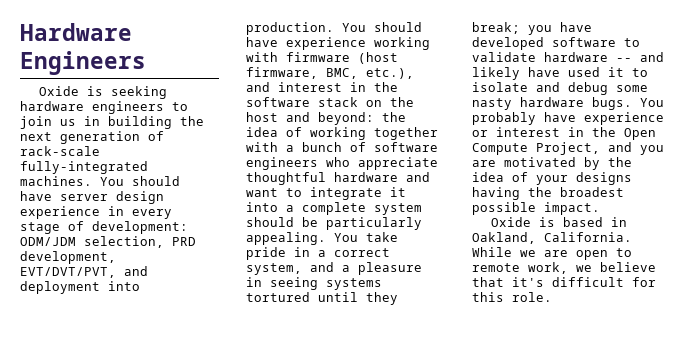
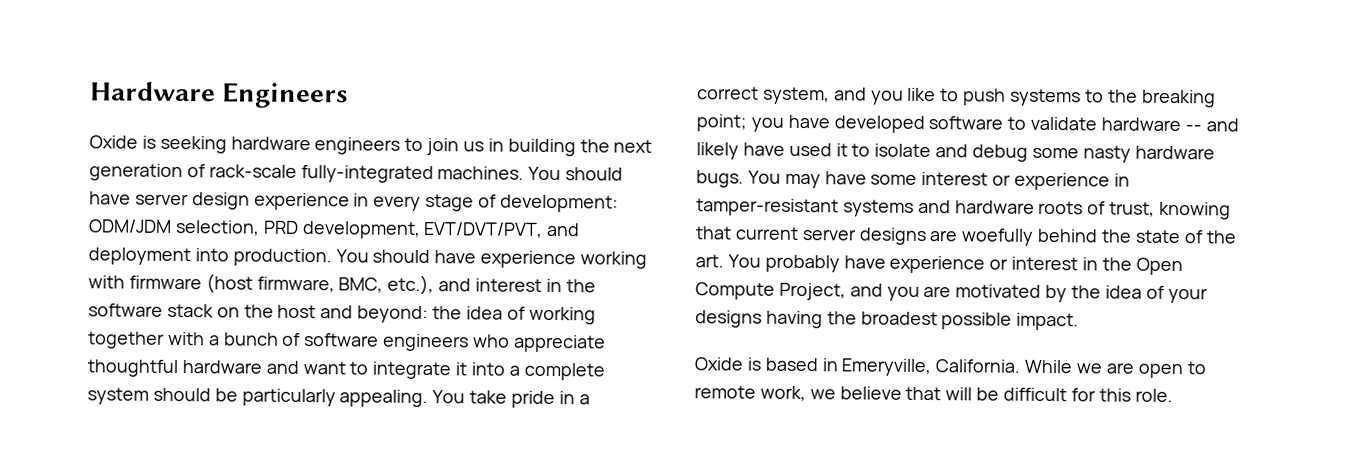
- You take pride in a correct system, and a pleasure in seeing systems tortured until they break; you have developed software to validate hardware -- and likely have used it to isolate and debug some nasty hardware bugs.
+ You take pride in a correct system, and you like to push systems to the breaking point; you have developed software to validate hardware -- and likely have used it to isolate and debug some nasty hardware bugs.
- You probably have experience or interest in the Open Compute Project, and you are motivated by the idea of your designs having the broadest possible impact.
+ You may have some interest or experience in tamper-resistant systems and hardware roots of trust, knowing that current server designs are woefully behind the state of the art. You probably have experience or interest in the Open Compute Project, and you are motivated by the idea of your designs having the broadest possible impact.
- Oxide is based in Oakland, California.
+ Oxide is based in Emeryville, California.
- While we are open to remote work, we believe that it's difficult for this role.
+ While we are open to remote work, we believe that will be difficult for this role.

